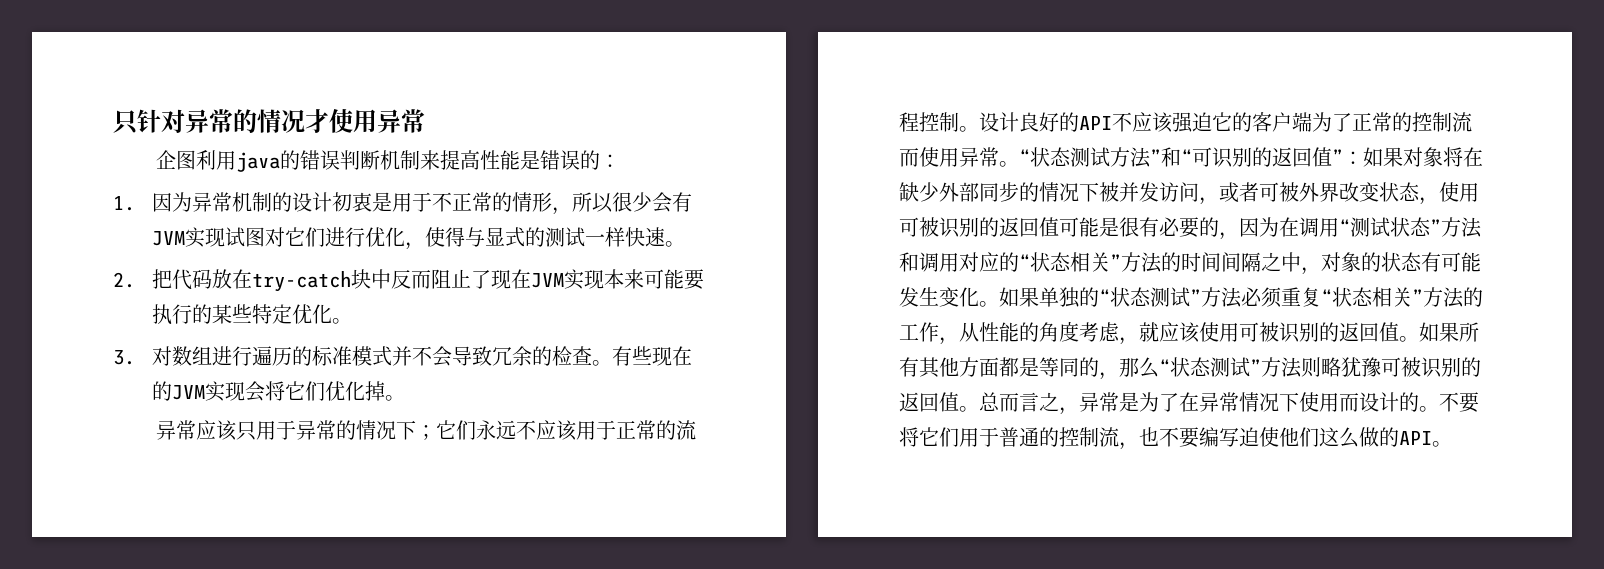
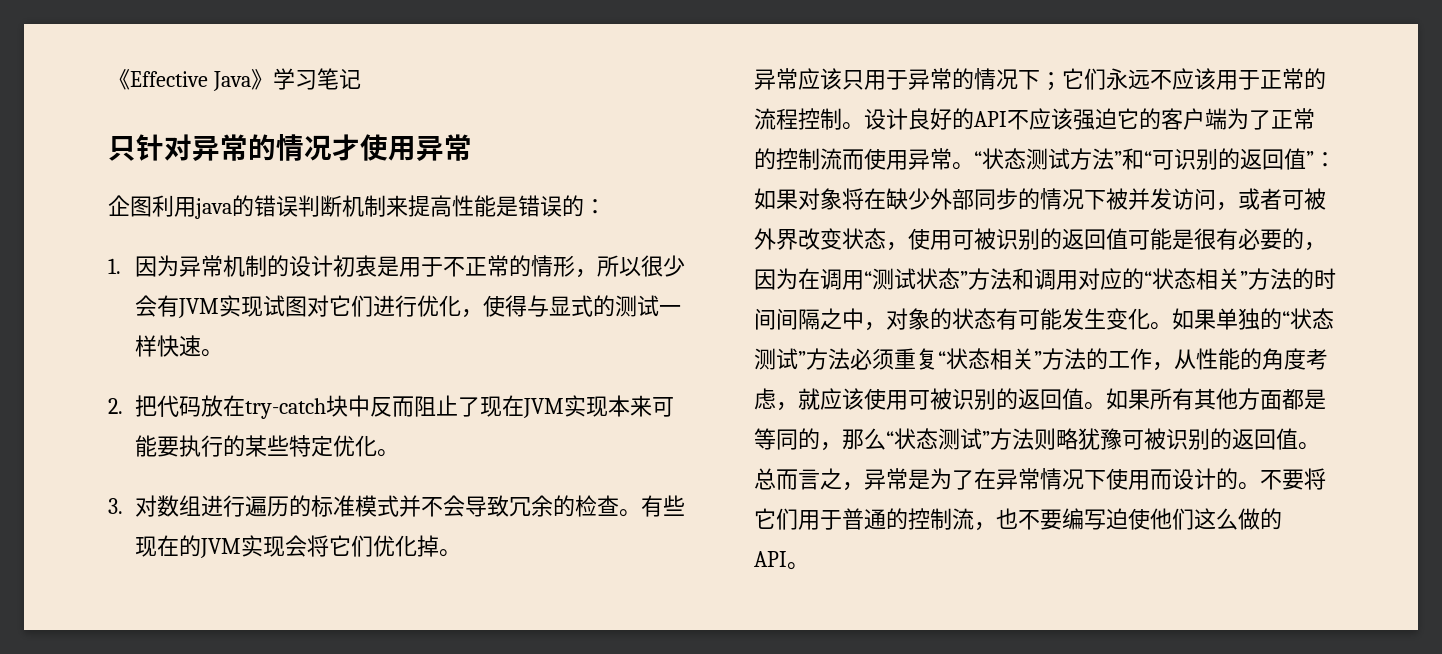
+ 《Effective Java》学习笔记

